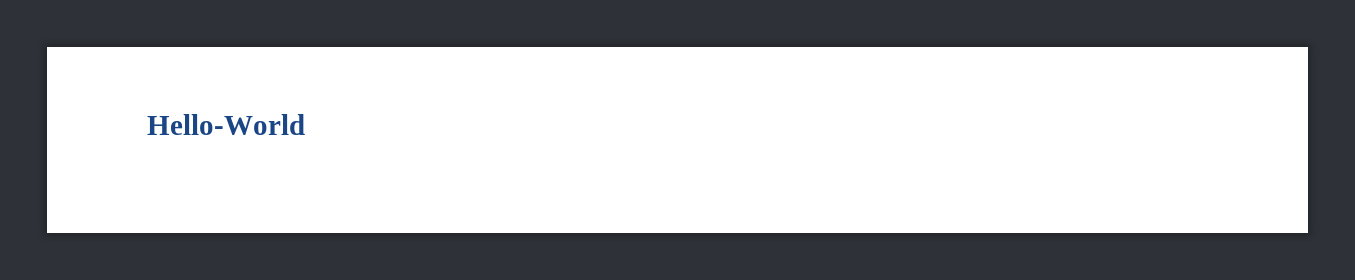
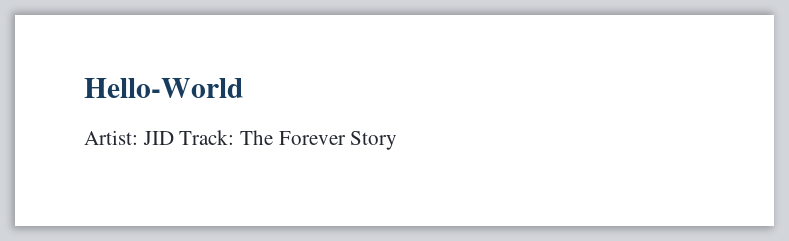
+ Artist: JID Track: The Forever Story

